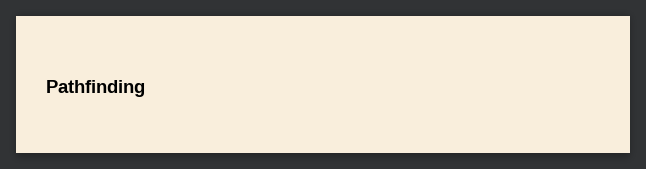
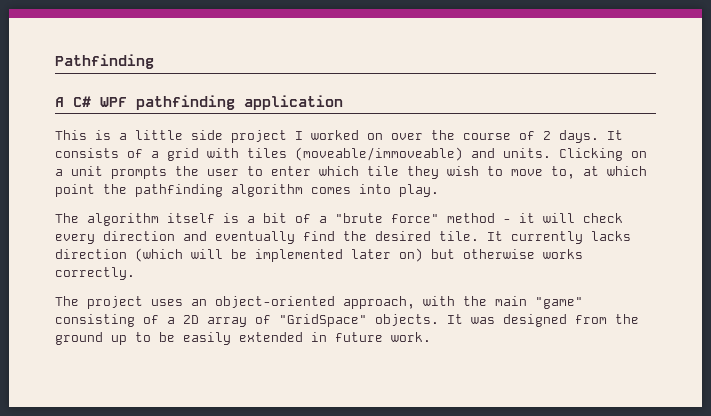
+ A C# WPF pathfinding application
+ This is a little side project I worked on over the course of 2 days. It consists of a grid with tiles (moveable/immoveable) and units. Clicking on a unit prompts the user to enter which tile they wish to move to, at which point the pathfinding algorithm comes into play.
+ The algorithm itself is a bit of a "brute force" method - it will check every direction and eventually find the desired tile. It currently lacks direction (which will be implemented later on) but otherwise works correctly.
+ The project uses an object-oriented approach, with the main "game" consisting of a 2D array of "GridSpace" objects. It was designed from the ground up to be easily extended in future work.

